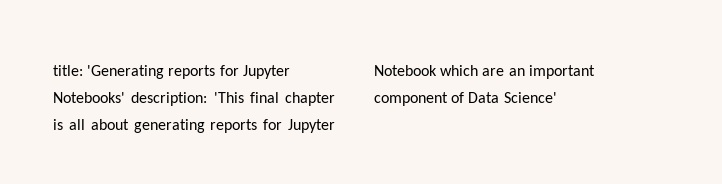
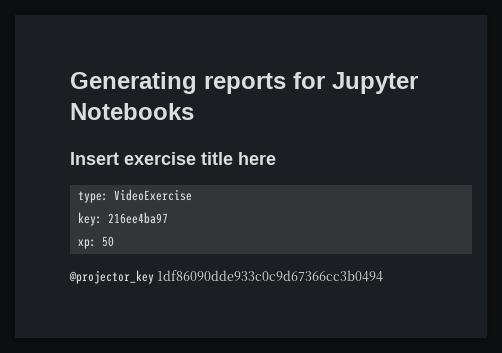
- title: 'Generating reports for Jupyter Notebooks' description: 'This final chapter is all about generating reports for Jupyter Notebook which are an important component of Data Science'
+ Generating reports for Jupyter Notebooks
+ Insert exercise title here
+ type: VideoExercise
+ key: 216ee4ba97
+ xp: 50
+ @projector_key 1df86090dde933c0c9d67366cc3b0494

